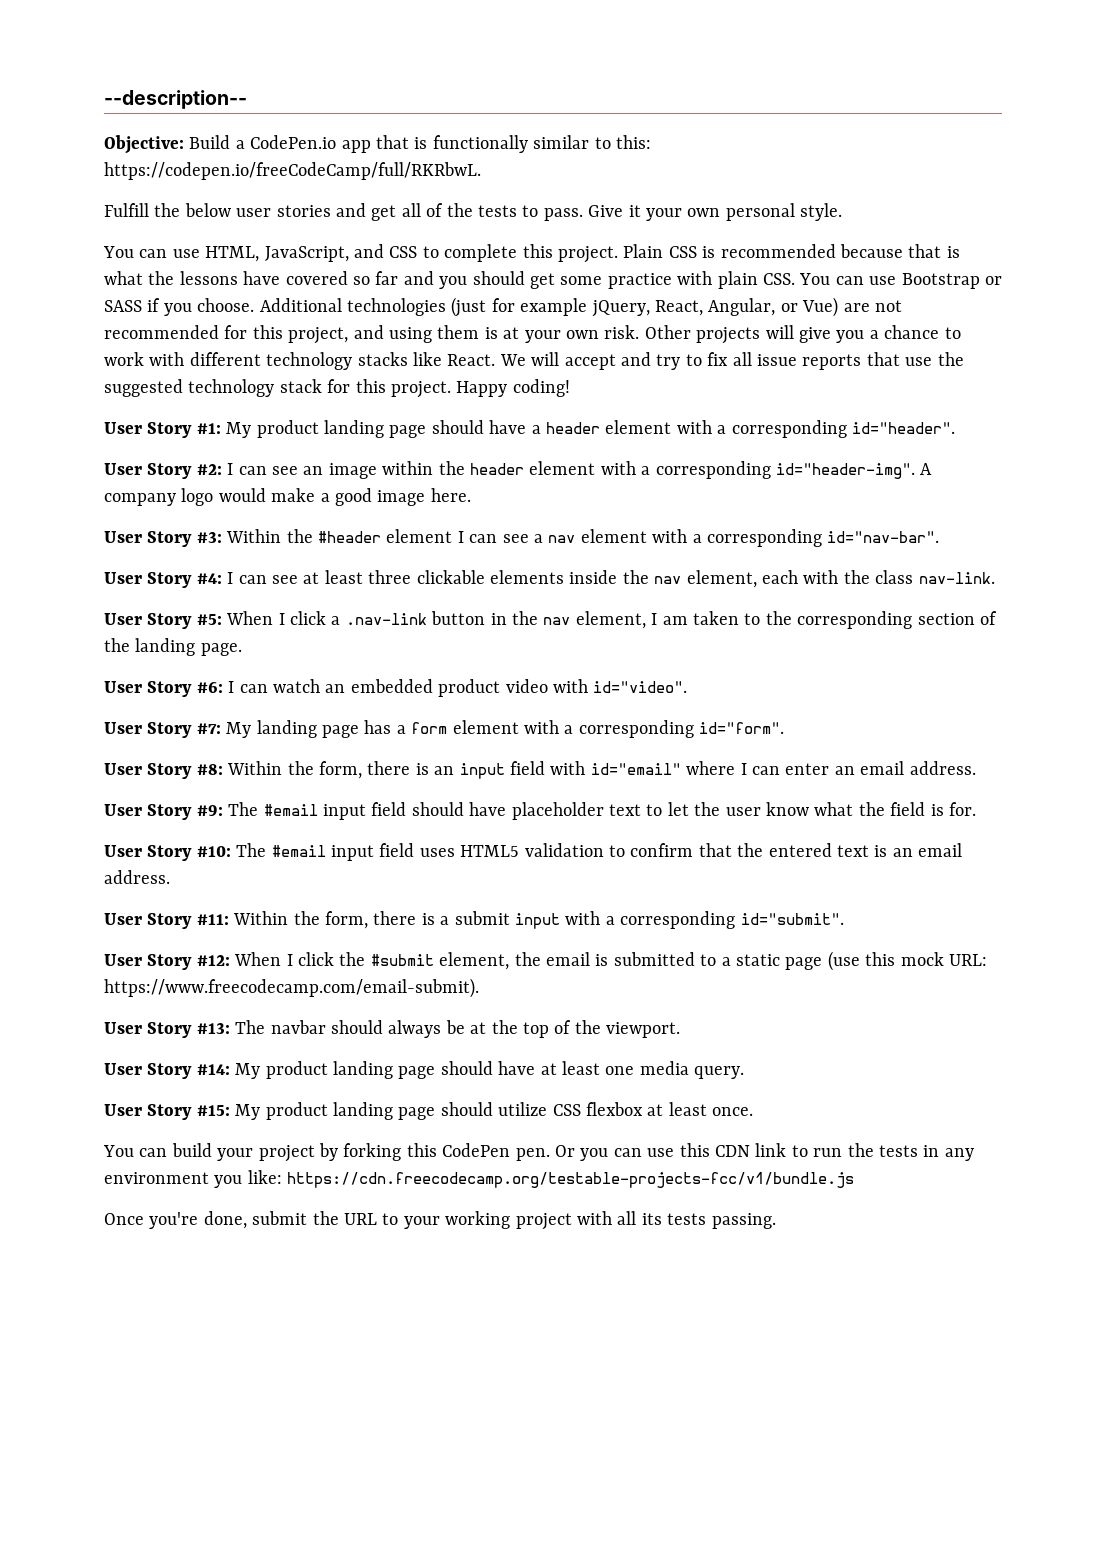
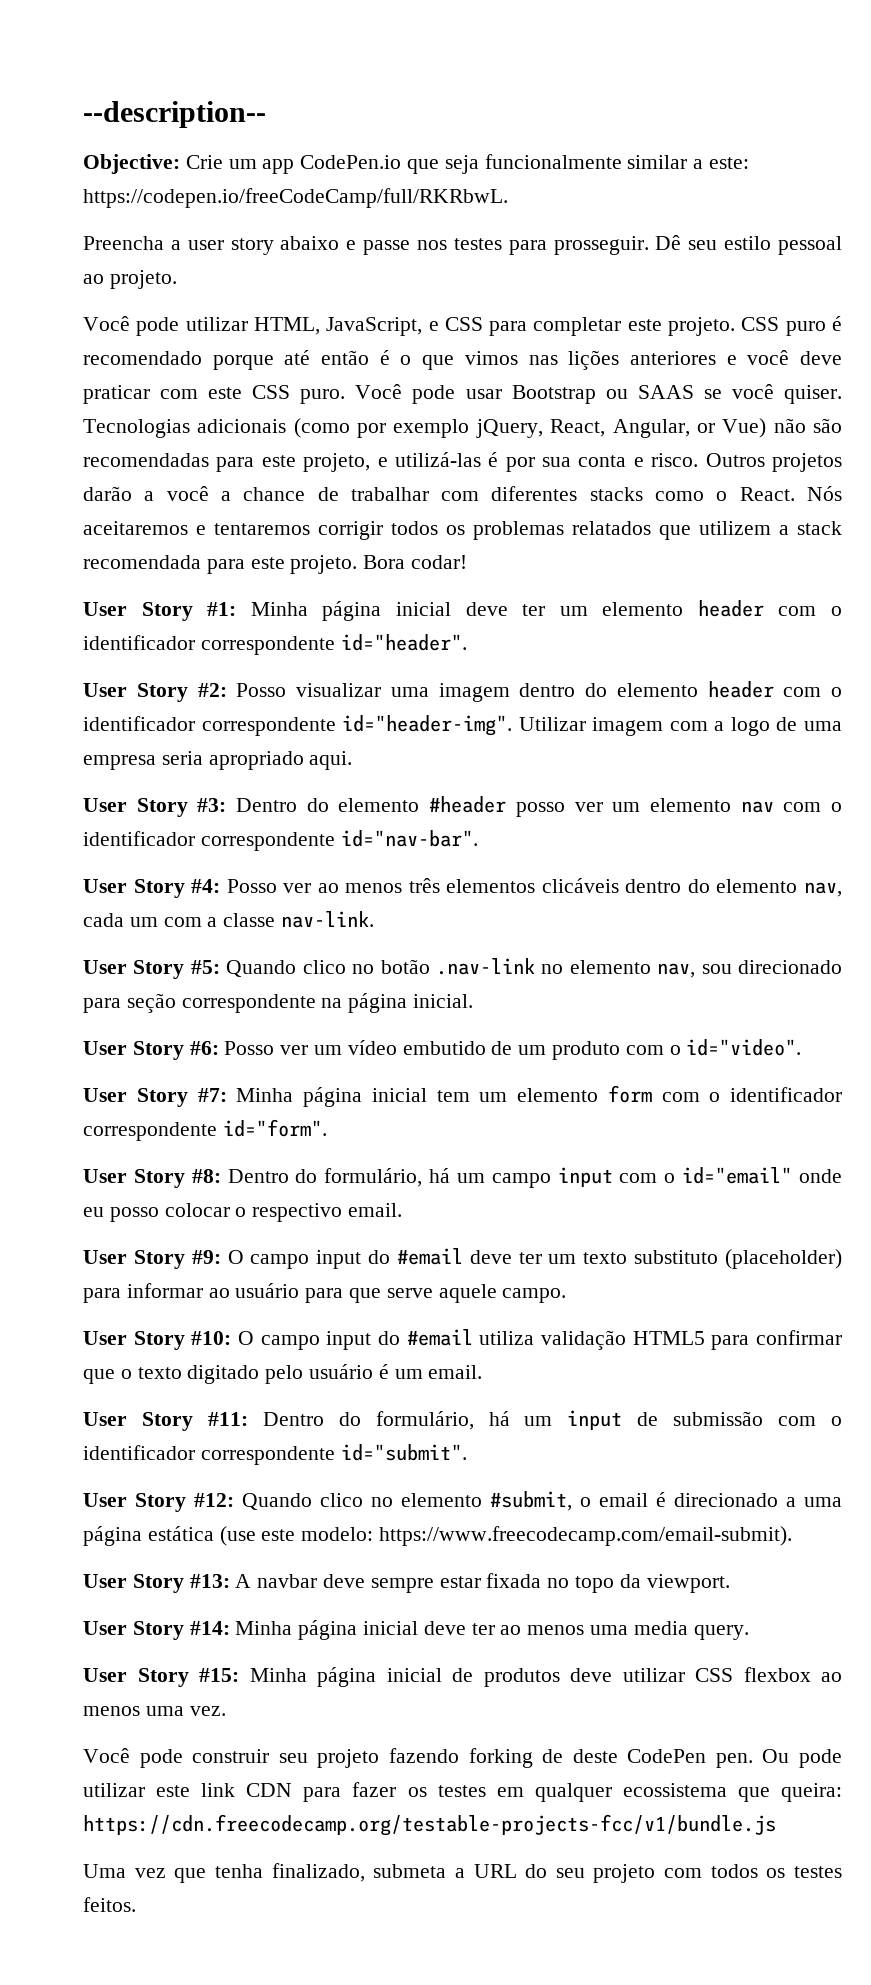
- Objective: Build a CodePen.io app that is functionally similar to this: https://codepen.io/freeCodeCamp/full/RKRbwL.
- Fulfill the below user stories and get all of the tests to pass. Give it your own personal style.
- You can use HTML, JavaScript, and CSS to complete this project. Plain CSS is recommended because that is what the lessons have covered so far and you should get some practice with plain CSS. You can use Bootstrap or SASS if you choose. Additional technologies (just for example jQuery, React, Angular, or Vue) are not recommended for this project, and using them is at your own risk. Other projects will give you a chance to work with different technology stacks like React. We will accept and try to fix all issue reports that use the suggested technology stack for this project. Happy coding!
- User Story #1: My product landing page should have a header element with a corresponding id="header".
- User Story #2: I can see an image within the header element with a corresponding id="header-img". A company logo would make a good image here.
- User Story #3: Within the #header element I can see a nav element with a corresponding id="nav-bar".
- User Story #4: I can see at least three clickable elements inside the nav element, each with the class nav-link.
- User Story #5: When I click a .nav-link button in the nav element, I am taken to the corresponding section of the landing page.
- User Story #6: I can watch an embedded product video with id="video".
- User Story #7: My landing page has a form element with a corresponding id="form".
- User Story #8: Within the form, there is an input field with id="email" where I can enter an email address.
- User Story #9: The #email input field should have placeholder text to let the user know what the field is for.
- User Story #10: The #email input field uses HTML5 validation to confirm that the entered text is an email address.
- User Story #11: Within the form, there is a submit input with a corresponding id="submit".
- User Story #12: When I click the #submit element, the email is submitted to a static page (use this mock URL: https://www.freecodecamp.com/email-submit).
- User Story #13: The navbar should always be at the top of the viewport.
- User Story #14: My product landing page should have at least one media query.
+ Objective: Crie um app CodePen.io que seja funcionalmente similar a este: https://codepen.io/freeCodeCamp/full/RKRbwL.
+ Preencha a user story abaixo e passe nos testes para prosseguir. Dê seu estilo pessoal ao projeto.
+ Você pode utilizar HTML, JavaScript, e CSS para completar este projeto. CSS puro é recomendado porque até então é o que vimos nas lições anteriores e você deve praticar com este CSS puro. Você pode usar Bootstrap ou SAAS se você quiser. Tecnologias adicionais (como por exemplo jQuery, React, Angular, or Vue) não são recomendadas para este projeto, e utilizá-las é por sua conta e risco. Outros projetos darão a você a chance de trabalhar com diferentes stacks como o React. Nós aceitaremos e tentaremos corrigir todos os problemas relatados que utilizem a stack recomendada para este projeto. Bora codar!
+ User Story #1: Minha página inicial deve ter um elemento header com o identificador correspondente id="header".
+ User Story #2: Posso visualizar uma imagem dentro do elemento header com o identificador correspondente id="header-img". Utilizar imagem com a logo de uma empresa seria apropriado aqui.
+ User Story #3: Dentro do elemento #header posso ver um elemento nav com o identificador correspondente id="nav-bar".
+ User Story #4: Posso ver ao menos três elementos clicáveis dentro do elemento nav, cada um com a classe nav-link.
+ User Story #5: Quando clico no botão .nav-link no elemento nav, sou direcionado para seção correspondente na página inicial.
+ User Story #6: Posso ver um vídeo embutido de um produto com o id="video".
+ User Story #7: Minha página inicial tem um elemento form com o identificador correspondente id="form".
+ User Story #8: Dentro do formulário, há um campo input com o id="email" onde eu posso colocar o respectivo email.
+ User Story #9: O campo input do #email deve ter um texto substituto (placeholder) para informar ao usuário para que serve aquele campo.
+ User Story #10: O campo input do #email utiliza validação HTML5 para confirmar que o texto digitado pelo usuário é um email.
+ User Story #11: Dentro do formulário, há um input de submissão com o identificador correspondente id="submit".
+ User Story #12: Quando clico no elemento #submit, o email é direcionado a uma página estática (use este modelo: https://www.freecodecamp.com/email-submit).
+ User Story #13: A navbar deve sempre estar fixada no topo da viewport.
+ User Story #14: Minha página inicial deve ter ao menos uma media query.
- User Story #15: My product landing page should utilize CSS flexbox at least once.
- You can build your project by forking this CodePen pen. Or you can use this CDN link to run the tests in any environment you like: https://cdn.freecodecamp.org/testable-projects-fcc/v1/bundle.js
- Once you're done, submit the URL to your working project with all its tests passing.
+ User Story #15: Minha página inicial de produtos deve utilizar CSS flexbox ao menos uma vez.
+ Você pode construir seu projeto fazendo forking de deste CodePen pen. Ou pode utilizar este link CDN para fazer os testes em qualquer ecossistema que queira: https://cdn.freecodecamp.org/testable-projects-fcc/v1/bundle.js
+ Uma vez que tenha finalizado, submeta a URL do seu projeto com todos os testes feitos.

